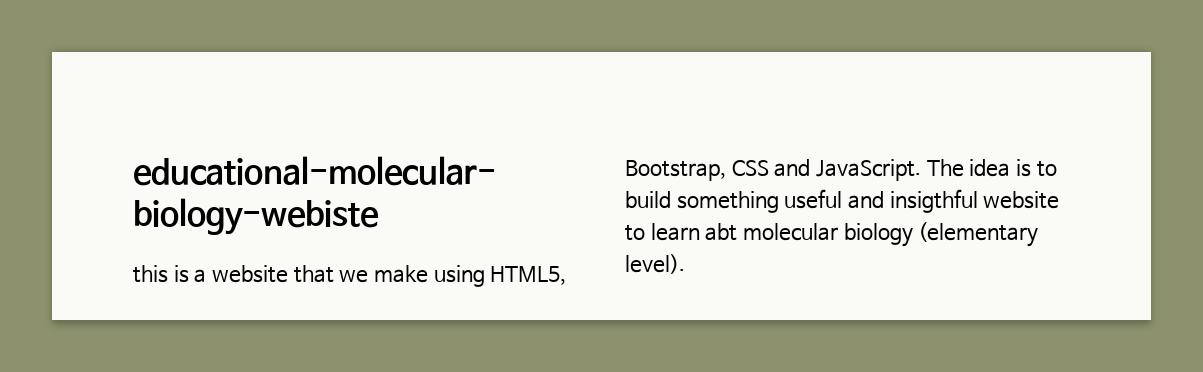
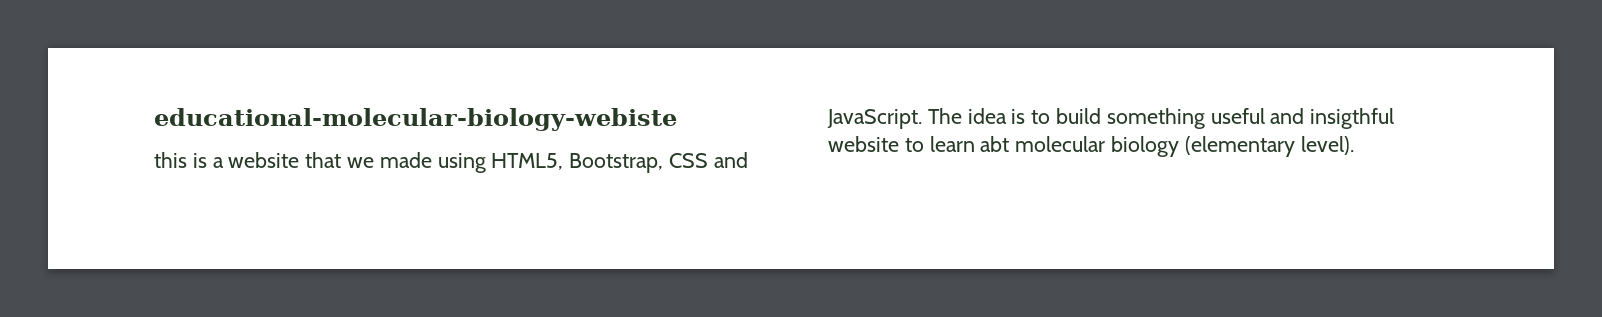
- this is a website that we make using HTML5, Bootstrap, CSS and JavaScript.
+ this is a website that we made using HTML5, Bootstrap, CSS and JavaScript.

